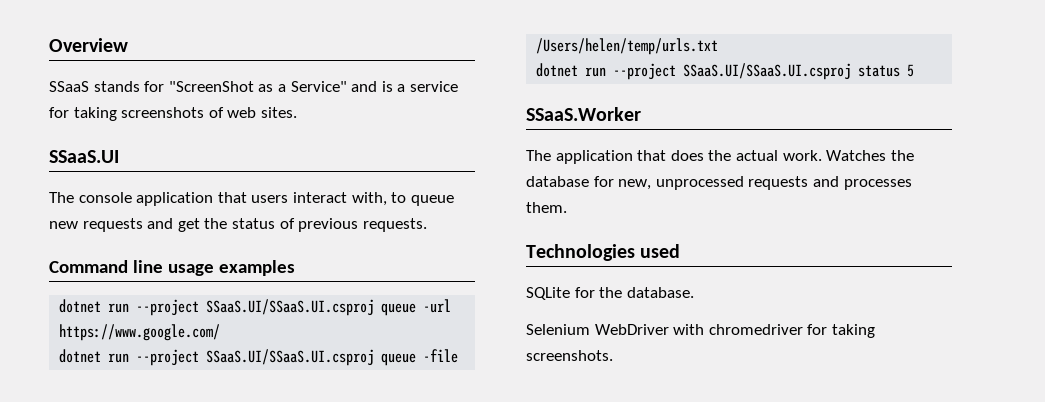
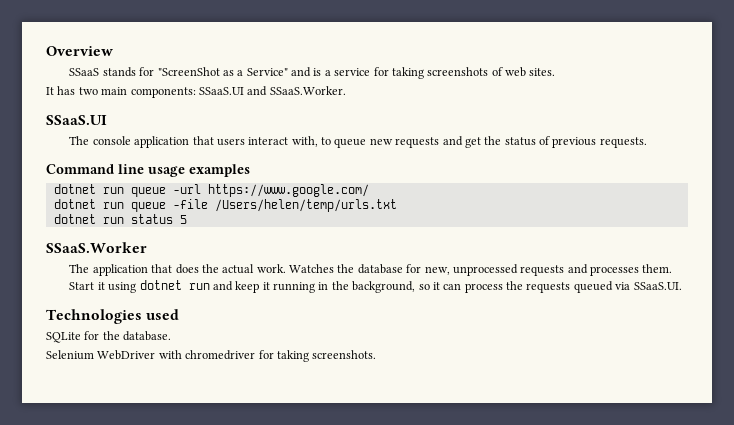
+ It has two main components: SSaaS.UI and SSaaS.Worker.
- dotnet run --project SSaaS.UI/SSaaS.UI.csproj queue -url https://www.google.com/
+ dotnet run queue -url https://www.google.com/
- dotnet run --project SSaaS.UI/SSaaS.UI.csproj queue -file /Users/helen/temp/urls.txt
+ dotnet run queue -file /Users/helen/temp/urls.txt
- dotnet run --project SSaaS.UI/SSaaS.UI.csproj status 5
+ dotnet run status 5
+ Start it using dotnet run and keep it running in the background, so it can process the requests queued via SSaaS.UI.

